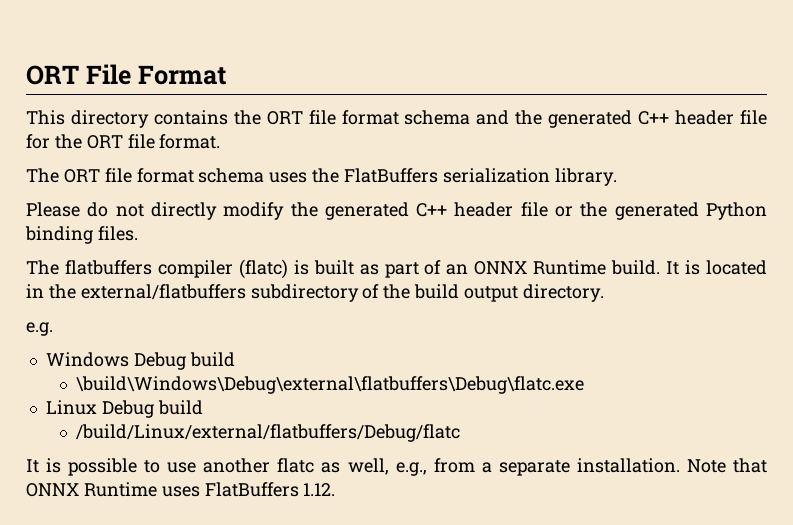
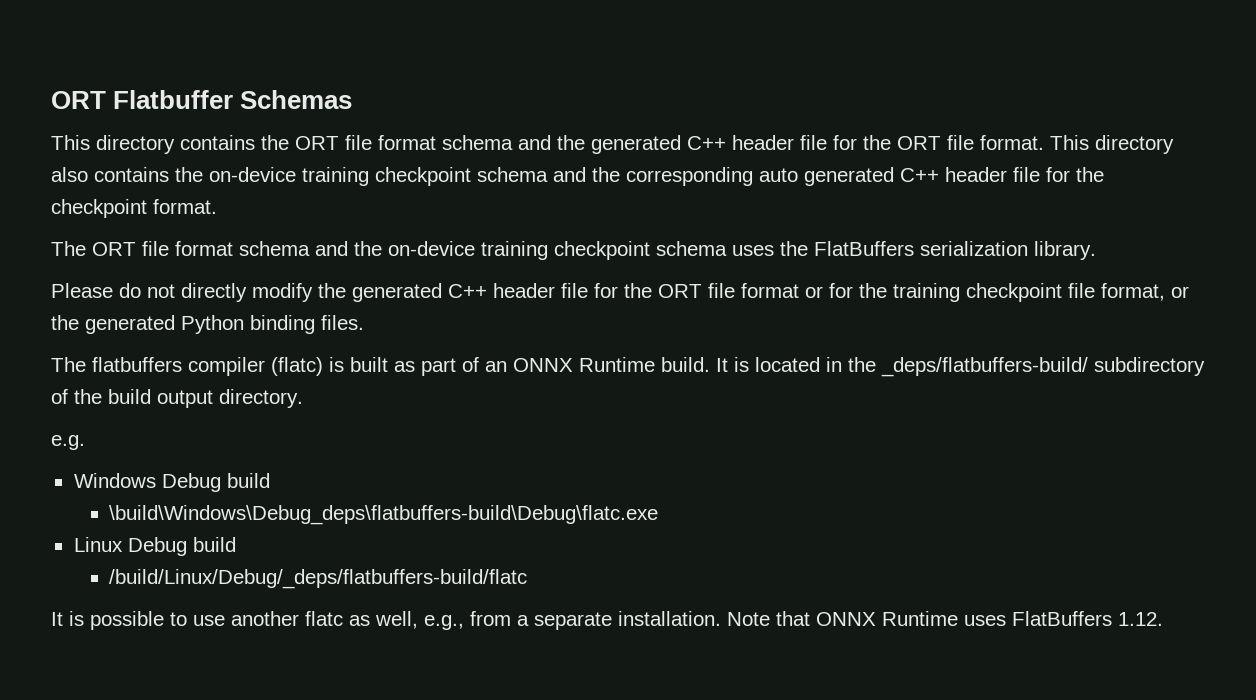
- ORT File Format
+ ORT Flatbuffer Schemas
+ This directory also contains the on-device training checkpoint schema and the corresponding auto generated C++ header file for the checkpoint format.
- The ORT file format schema uses the FlatBuffers serialization library.
+ The ORT file format schema and the on-device training checkpoint schema uses the FlatBuffers serialization library.
- Please do not directly modify the generated C++ header file or the generated Python binding files.
+ Please do not directly modify the generated C++ header file for the ORT file format or for the training checkpoint file format, or the generated Python binding files.
- It is located in the external/flatbuffers subdirectory of the build output directory.
+ It is located in the _deps/flatbuffers-build/ subdirectory of the build output directory.
- \build\Windows\Debug\external\flatbuffers\Debug\flatc.exe
+ \build\Windows\Debug_deps\flatbuffers-build\Debug\flatc.exe
- /build/Linux/external/flatbuffers/Debug/flatc
+ /build/Linux/Debug/_deps/flatbuffers-build/flatc

